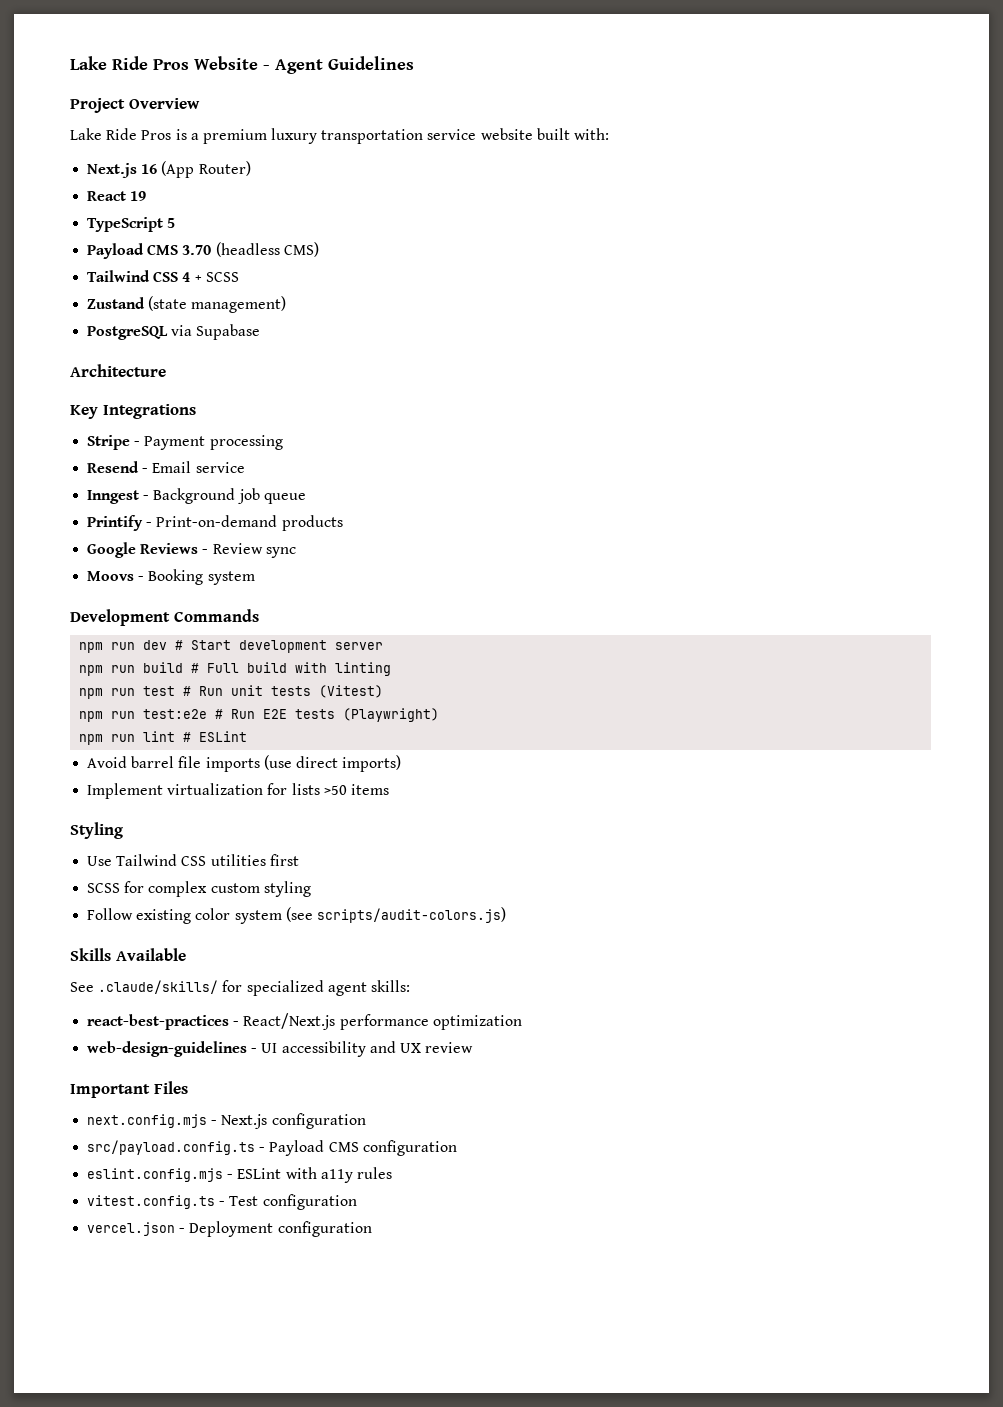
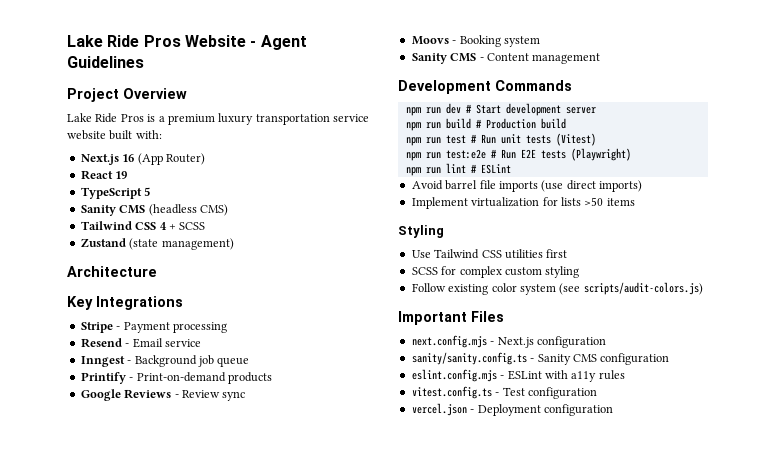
- Payload CMS 3.70 (headless CMS)
+ Sanity CMS (headless CMS)
- PostgreSQL via Supabase
+ Sanity CMS - Content management
- npm run build # Full build with linting
+ npm run build # Production build
- Skills Available
- See .claude/skills/ for specialized agent skills:
- react-best-practices - React/Next.js performance optimization
- web-design-guidelines - UI accessibility and UX review
- src/payload.config.ts - Payload CMS configuration
+ sanity/sanity.config.ts - Sanity CMS configuration

